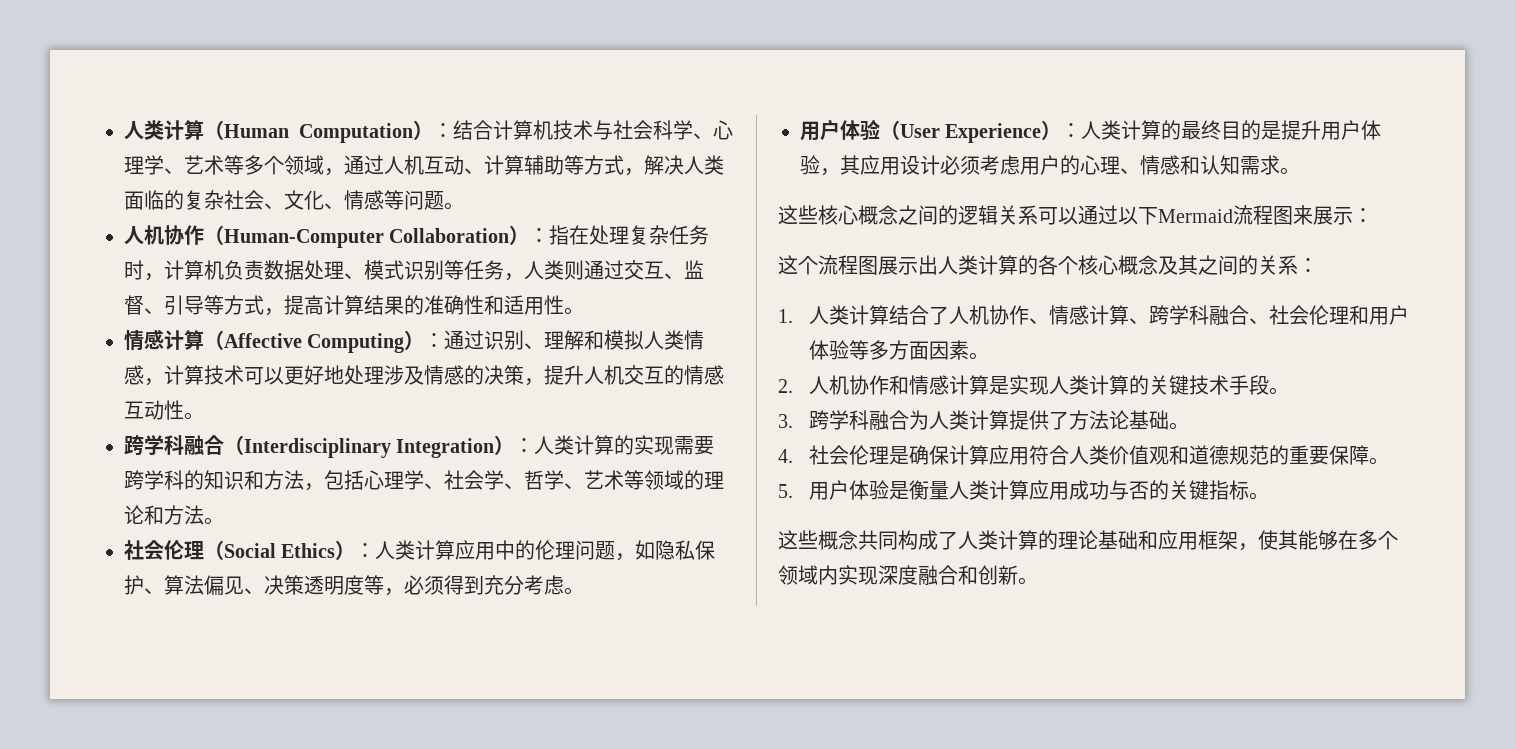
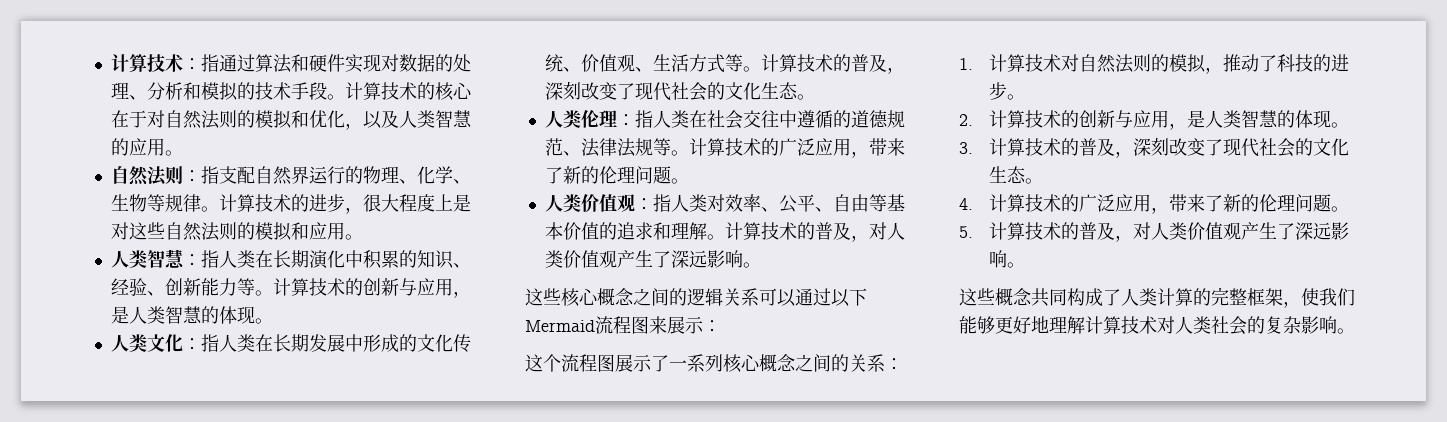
- 人类计算（Human Computation）：结合计算机技术与社会科学、心理学、艺术等多个领域，通过人机互动、计算辅助等方式，解决人类面临的复杂社会、文化、情感等问题。
- 人机协作（Human-Computer Collaboration）：指在处理复杂任务时，计算机负责数据处理、模式识别等任务，人类则通过交互、监督、引导等方式，提高计算结果的准确性和适用性。
- 情感计算（Affective Computing）：通过识别、理解和模拟人类情感，计算技术可以更好地处理涉及情感的决策，提升人机交互的情感互动性。
- 跨学科融合（Interdisciplinary Integration）：人类计算的实现需要跨学科的知识和方法，包括心理学、社会学、哲学、艺术等领域的理论和方法。
- 社会伦理（Social Ethics）：人类计算应用中的伦理问题，如隐私保护、算法偏见、决策透明度等，必须得到充分考虑。
- 用户体验（User Experience）：人类计算的最终目的是提升用户体验，其应用设计必须考虑用户的心理、情感和认知需求。
+ 计算技术：指通过算法和硬件实现对数据的处理、分析和模拟的技术手段。计算技术的核心在于对自然法则的模拟和优化，以及人类智慧的应用。
+ 自然法则：指支配自然界运行的物理、化学、生物等规律。计算技术的进步，很大程度上是对这些自然法则的模拟和应用。
+ 人类智慧：指人类在长期演化中积累的知识、经验、创新能力等。计算技术的创新与应用，是人类智慧的体现。
+ 人类文化：指人类在长期发展中形成的文化传统、价值观、生活方式等。计算技术的普及，深刻改变了现代社会的文化生态。
+ 人类伦理：指人类在社会交往中遵循的道德规范、法律法规等。计算技术的广泛应用，带来了新的伦理问题。
+ 人类价值观：指人类对效率、公平、自由等基本价值的追求和理解。计算技术的普及，对人类价值观产生了深远影响。
- 这个流程图展示出人类计算的各个核心概念及其之间的关系：
+ 这个流程图展示了一系列核心概念之间的关系：
- 1.人类计算结合了人机协作、情感计算、跨学科融合、社会伦理和用户体验等多方面因素。
- 2.人机协作和情感计算是实现人类计算的关键技术手段。
- 3.跨学科融合为人类计算提供了方法论基础。
- 4.社会伦理是确保计算应用符合人类价值观和道德规范的重要保障。
- 5.用户体验是衡量人类计算应用成功与否的关键指标。
+ 1.计算技术对自然法则的模拟，推动了科技的进步。
+ 2.计算技术的创新与应用，是人类智慧的体现。
+ 3.计算技术的普及，深刻改变了现代社会的文化生态。
+ 4.计算技术的广泛应用，带来了新的伦理问题。
+ 5.计算技术的普及，对人类价值观产生了深远影响。
- 这些概念共同构成了人类计算的理论基础和应用框架，使其能够在多个领域内实现深度融合和创新。
+ 这些概念共同构成了人类计算的完整框架，使我们能够更好地理解计算技术对人类社会的复杂影响。

